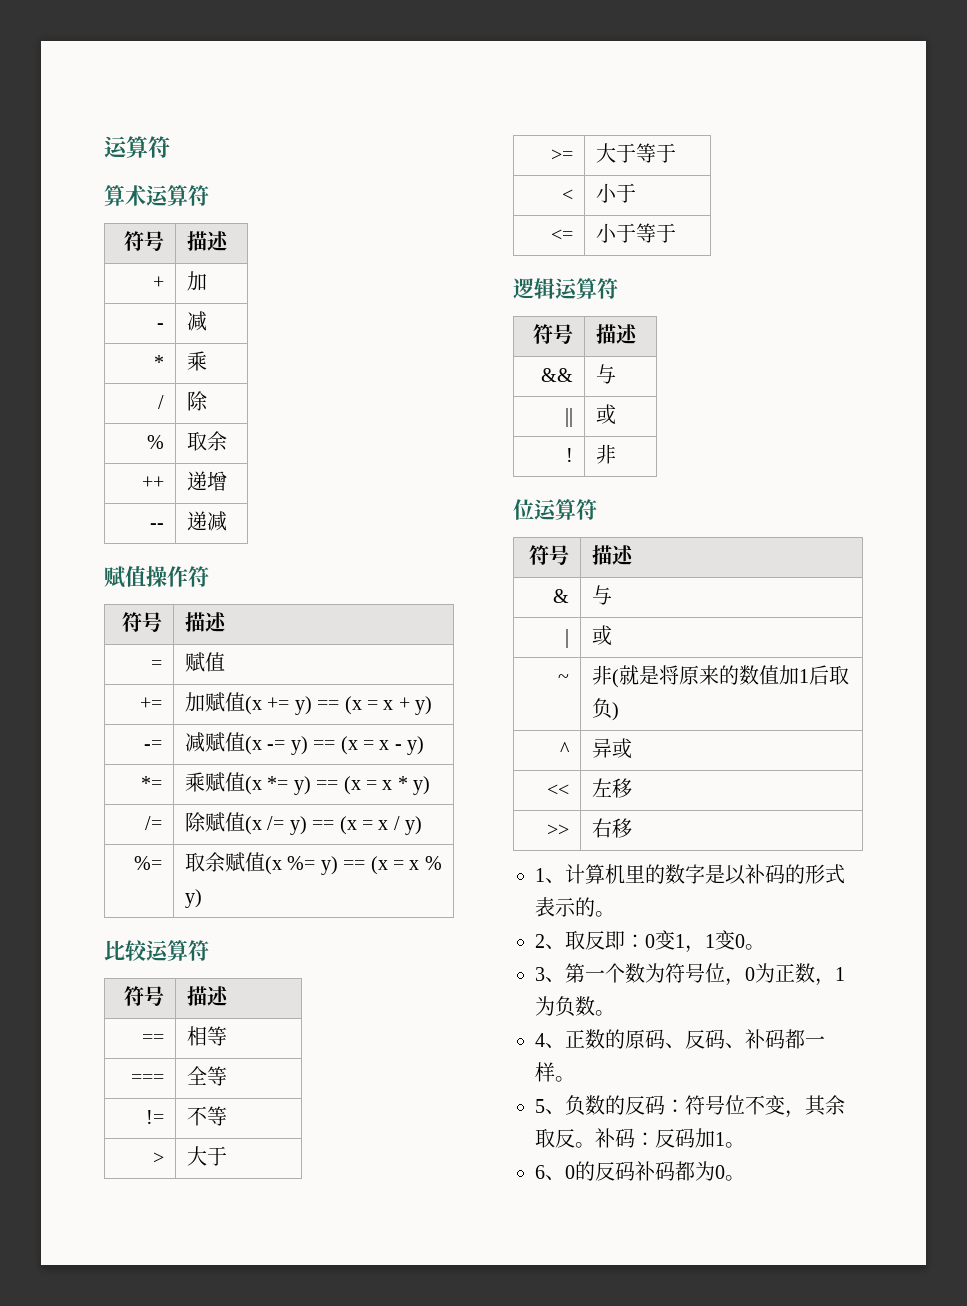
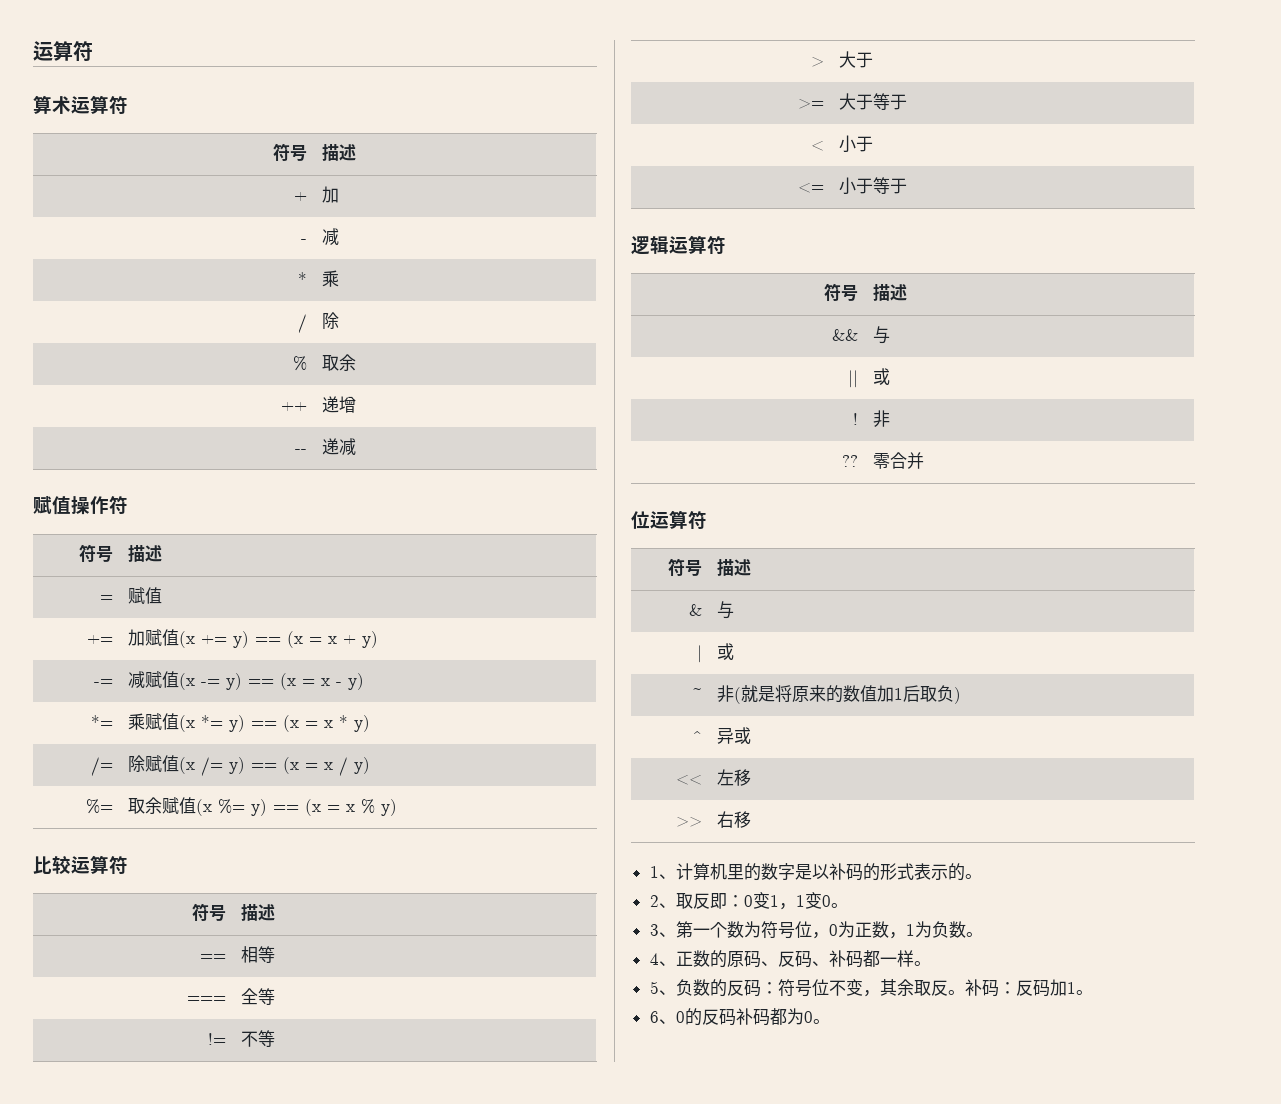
+ ?? | 零合并

